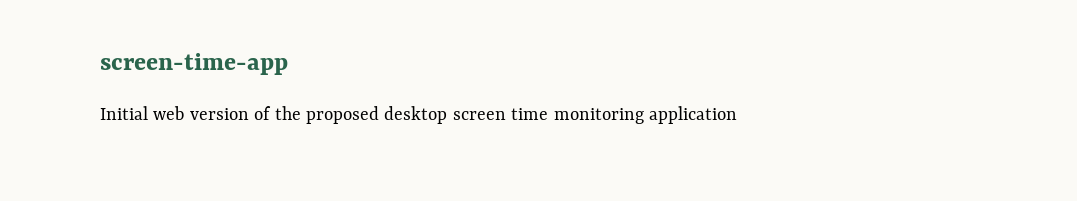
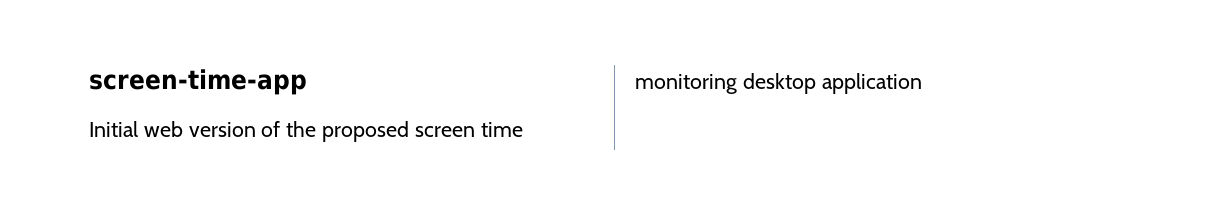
- Initial web version of the proposed desktop screen time monitoring application
+ Initial web version of the proposed screen time monitoring desktop application

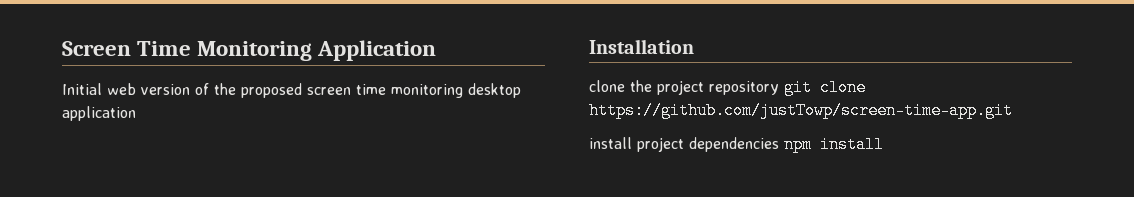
- screen-time-app
+ Screen Time Monitoring Application
+ Installation
+ clone the project repository git clone https://github.com/justTowp/screen-time-app.git
+ install project dependencies npm install

